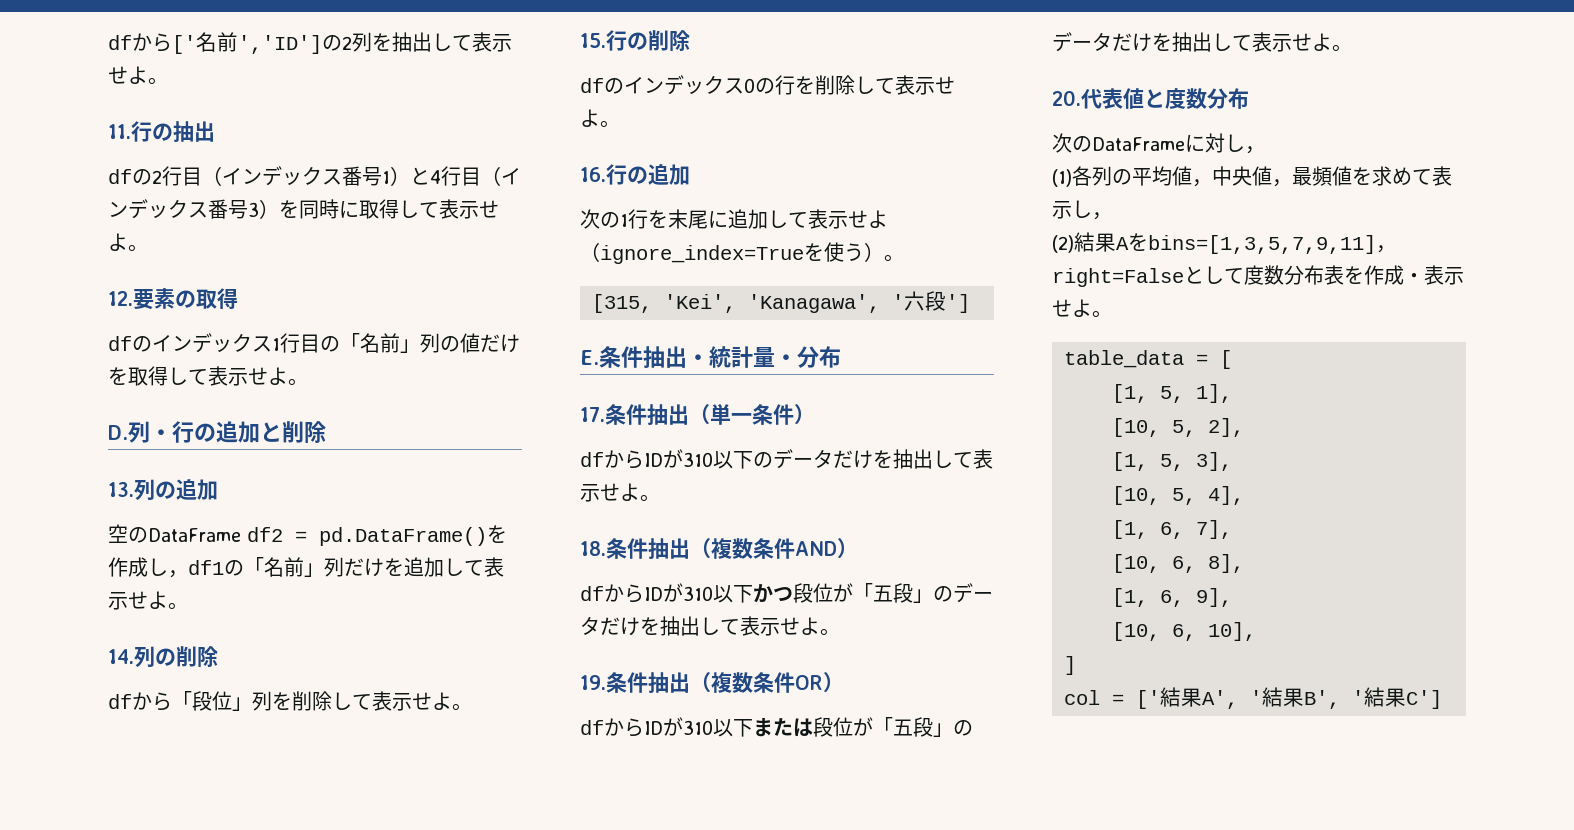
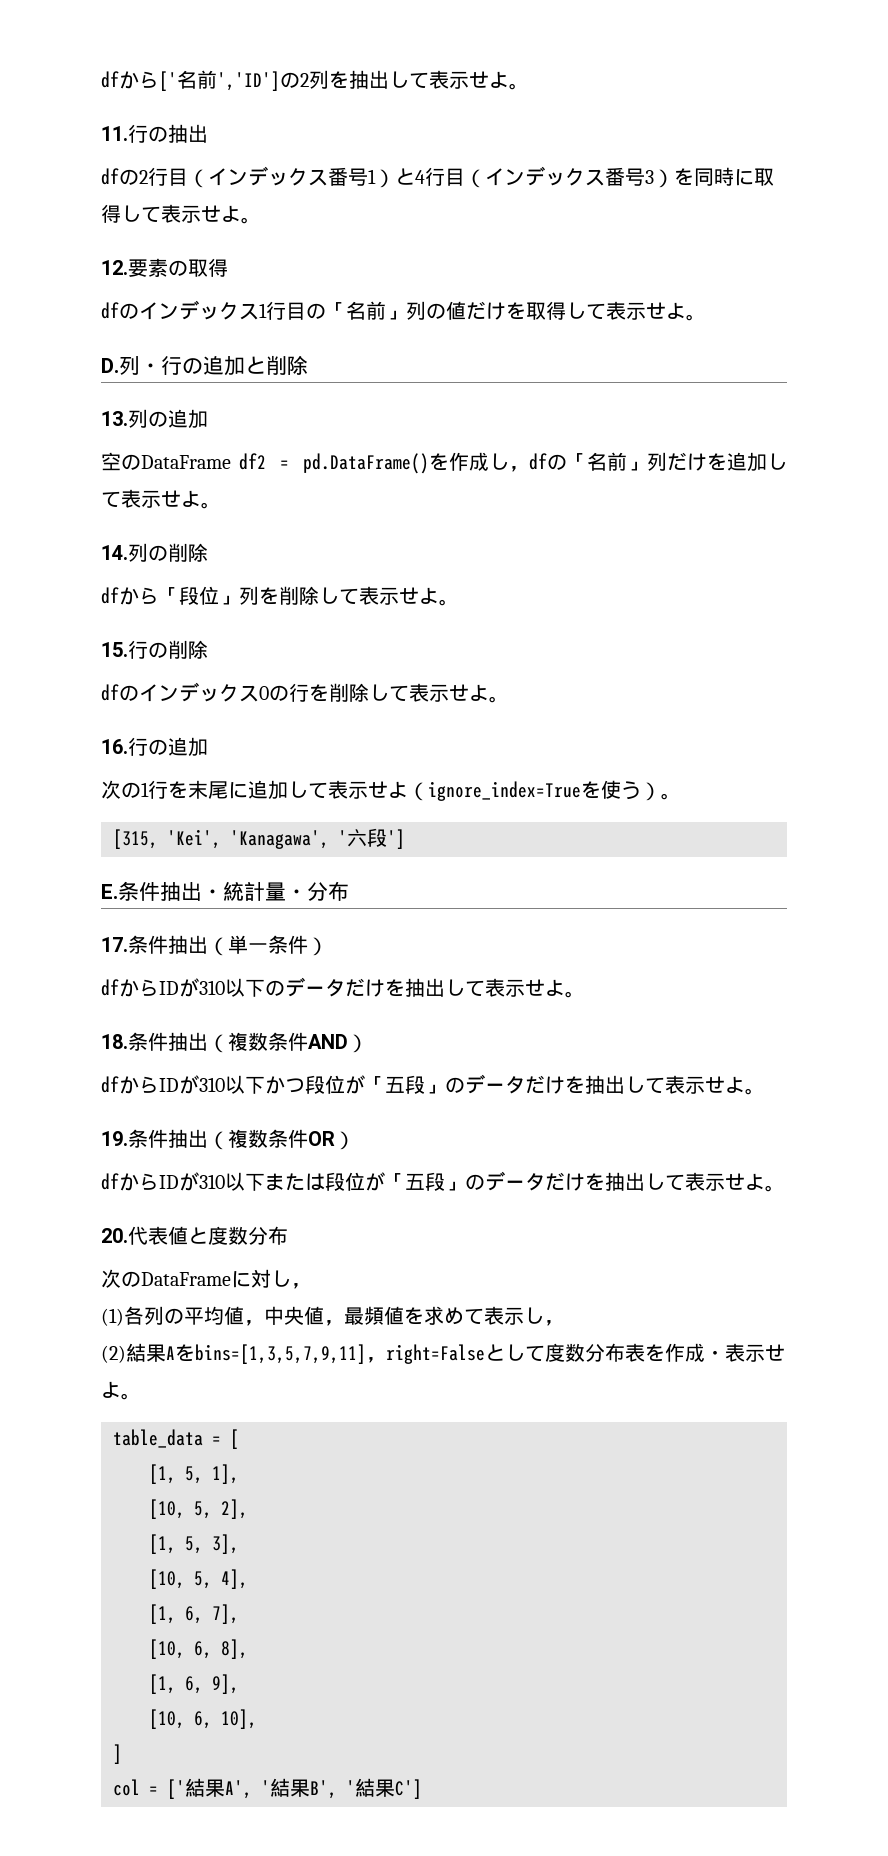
- 空のDataFrame df2 = pd.DataFrame()を作成し，df1の「名前」列だけを追加して表示せよ。
+ 空のDataFrame df2 = pd.DataFrame()を作成し，dfの「名前」列だけを追加して表示せよ。

